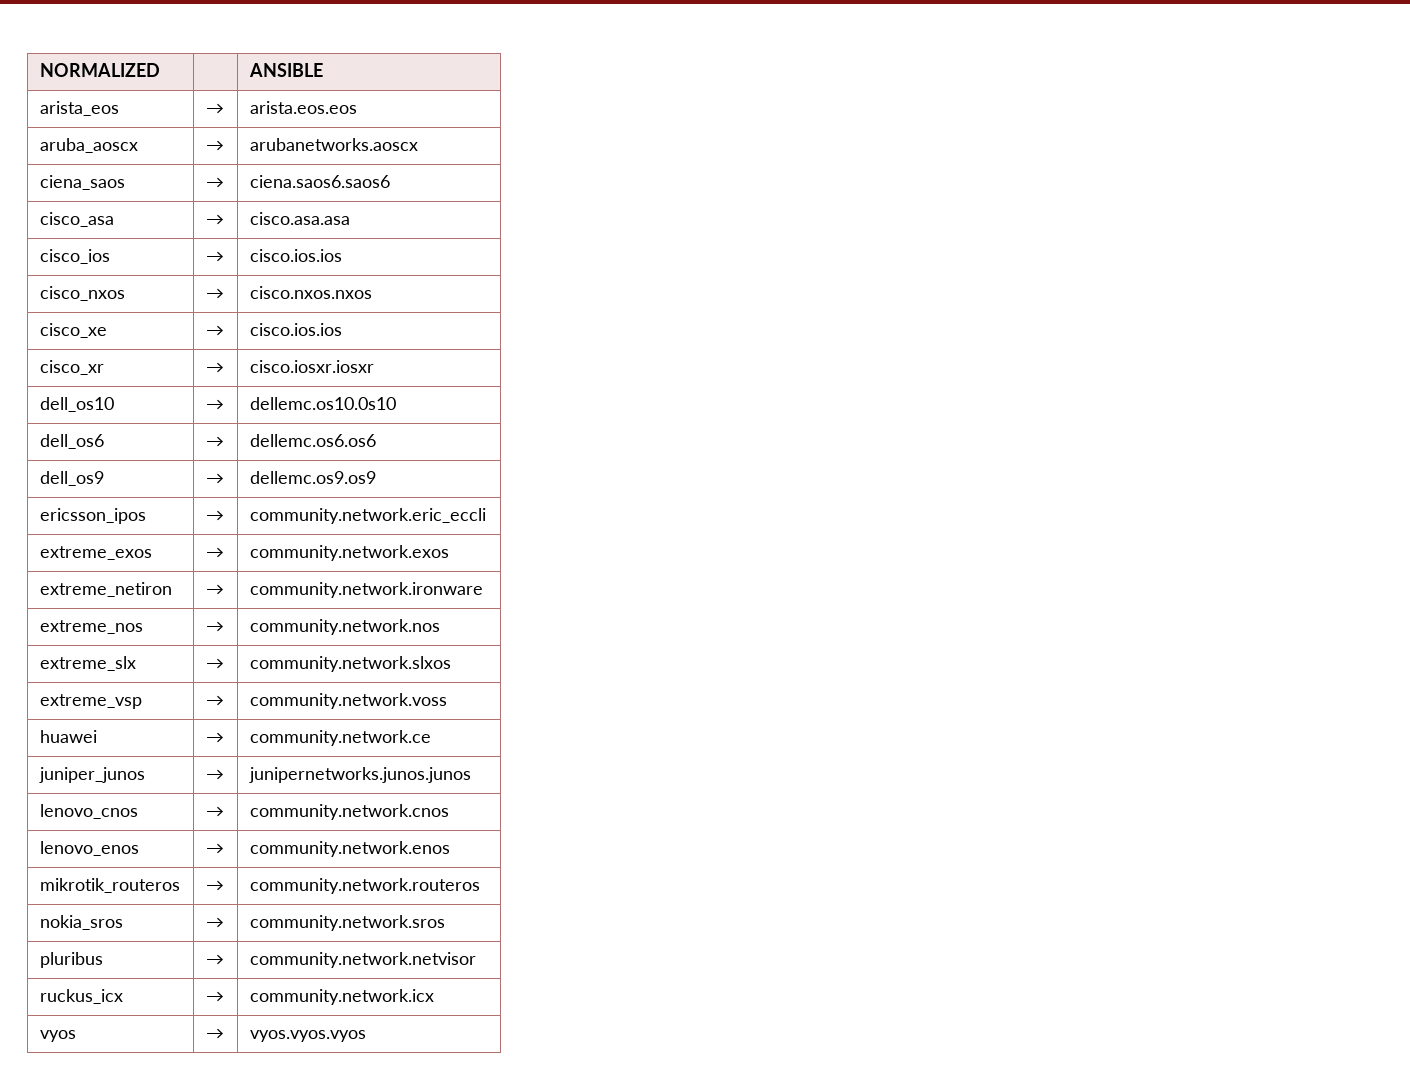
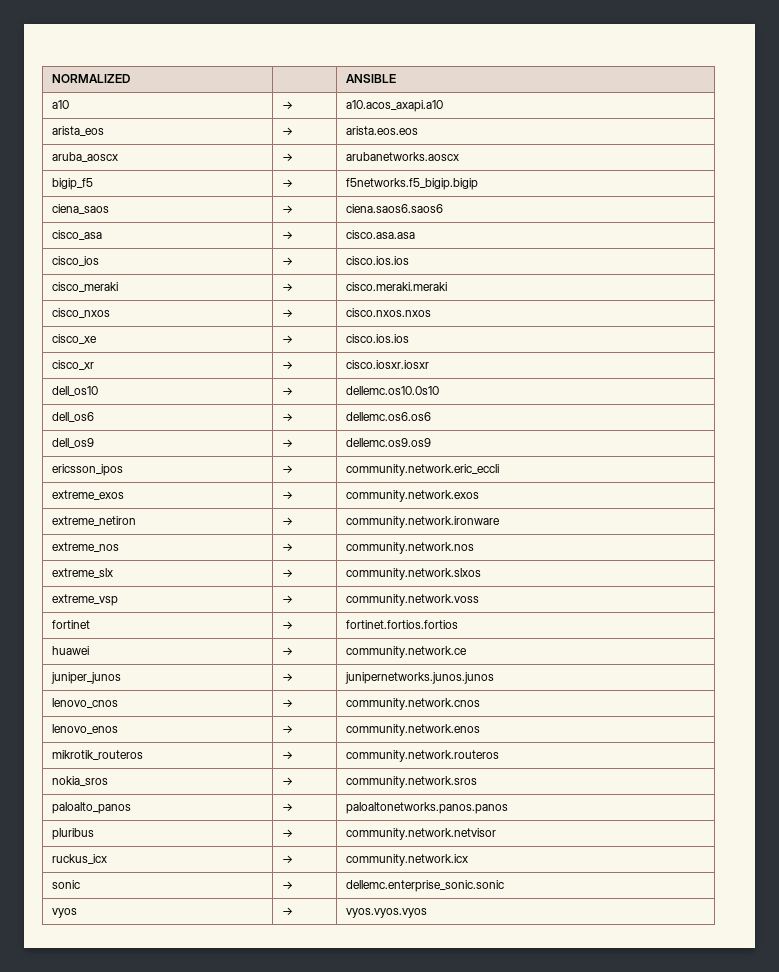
+ a10 | → | a10.acos_axapi.a10
+ bigip_f5 | → | f5networks.f5_bigip.bigip
+ cisco_meraki | → | cisco.meraki.meraki
+ fortinet | → | fortinet.fortios.fortios
+ paloalto_panos | → | paloaltonetworks.panos.panos
+ sonic | → | dellemc.enterprise_sonic.sonic

